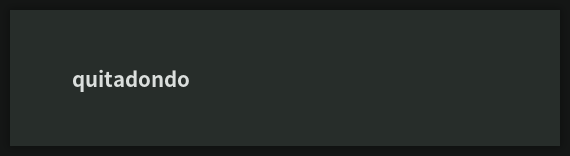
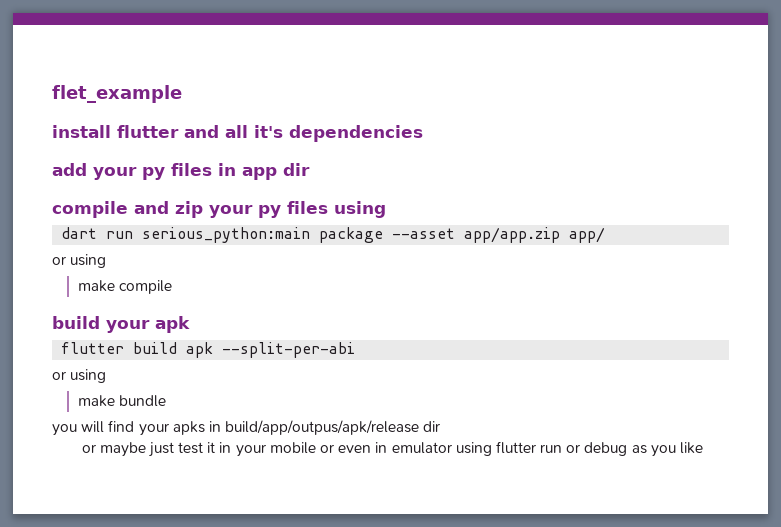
- quitadondo
+ flet_example
+ install flutter and all it's dependencies
+ add your py files in app dir
+ compile and zip your py files using
+ dart run serious_python:main package --asset app/app.zip app/
+ or using
+ make compile
+ build your apk
+ flutter build apk --split-per-abi
+ or using
+ make bundle
+ you will find your apks in build/app/outpus/apk/release dir
+ or maybe just test it in your mobile or even in emulator using flutter run or debug as you like

